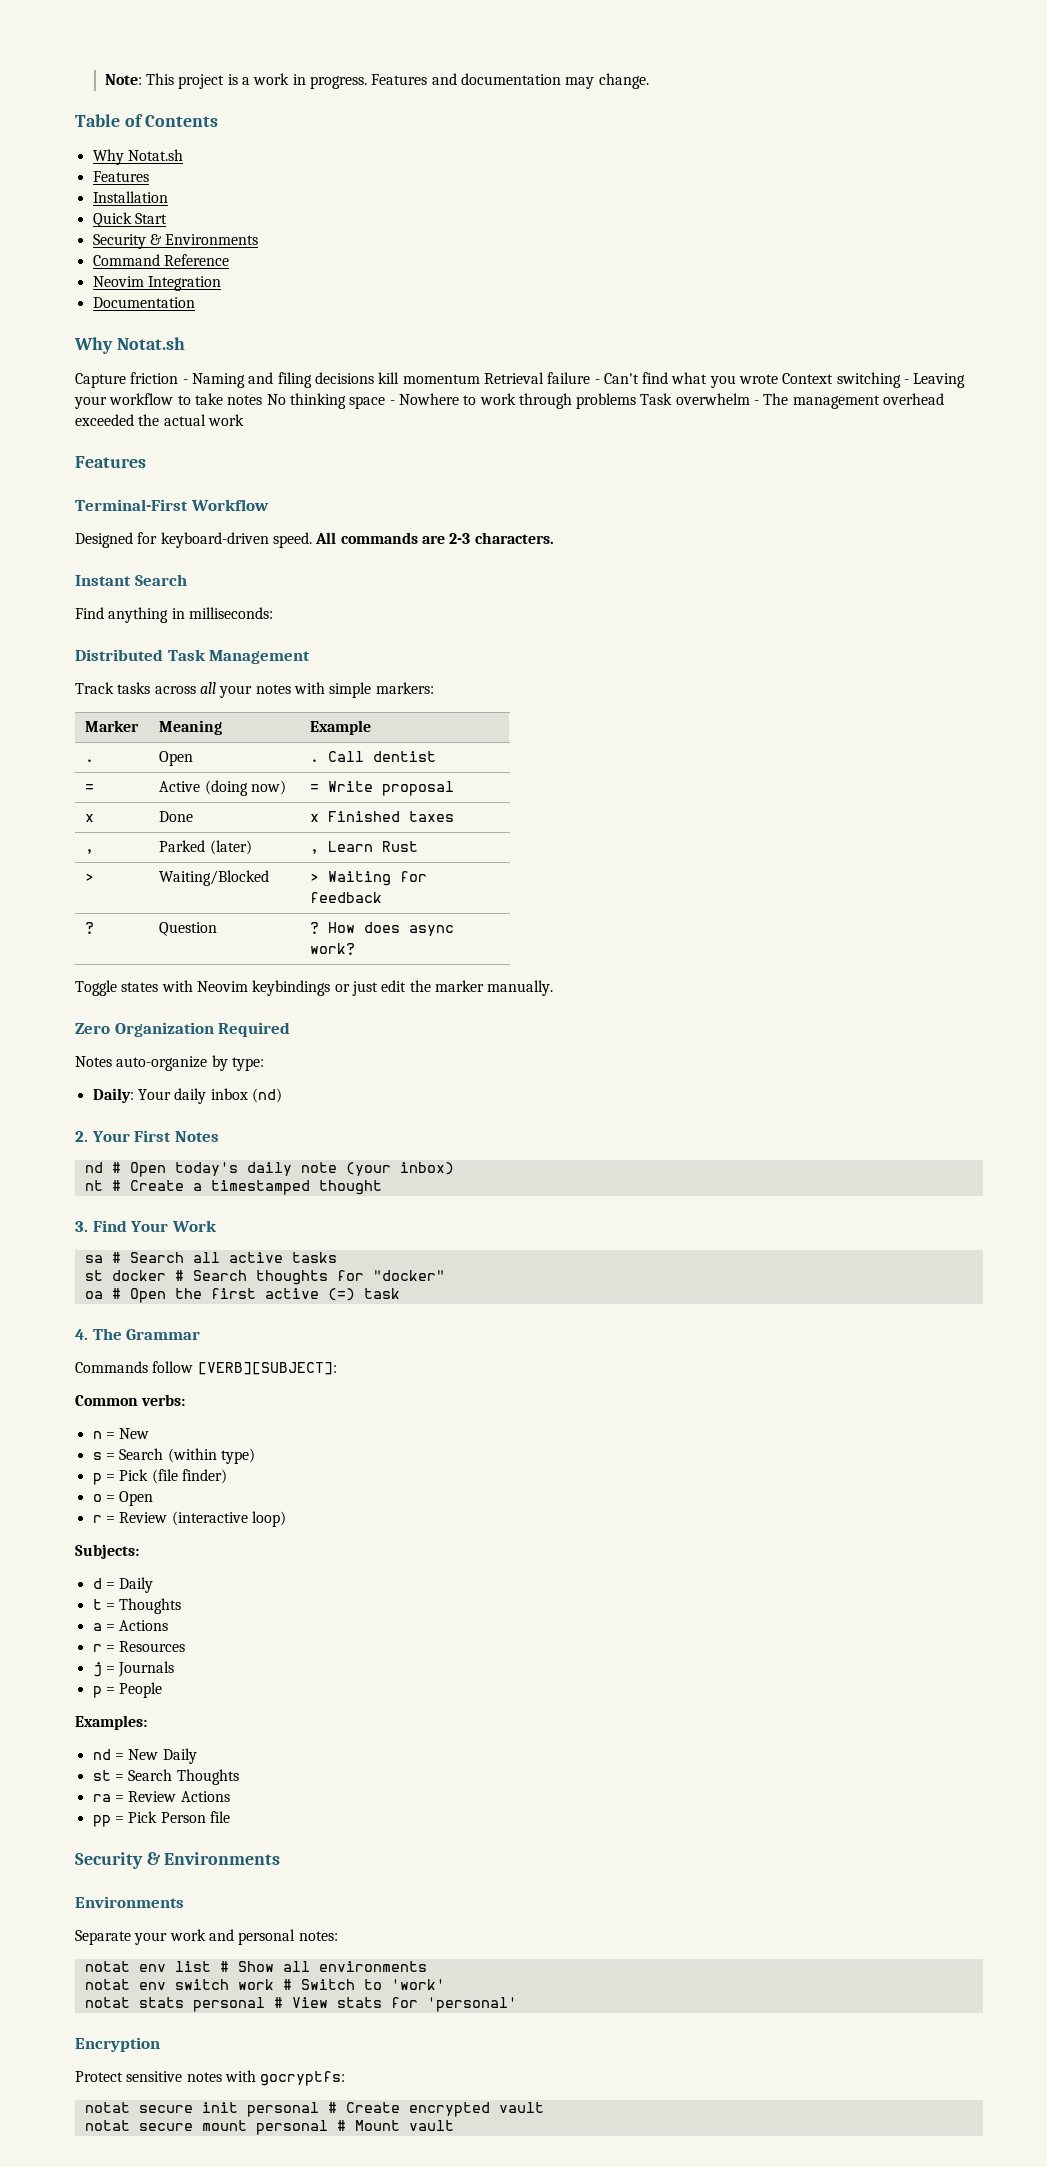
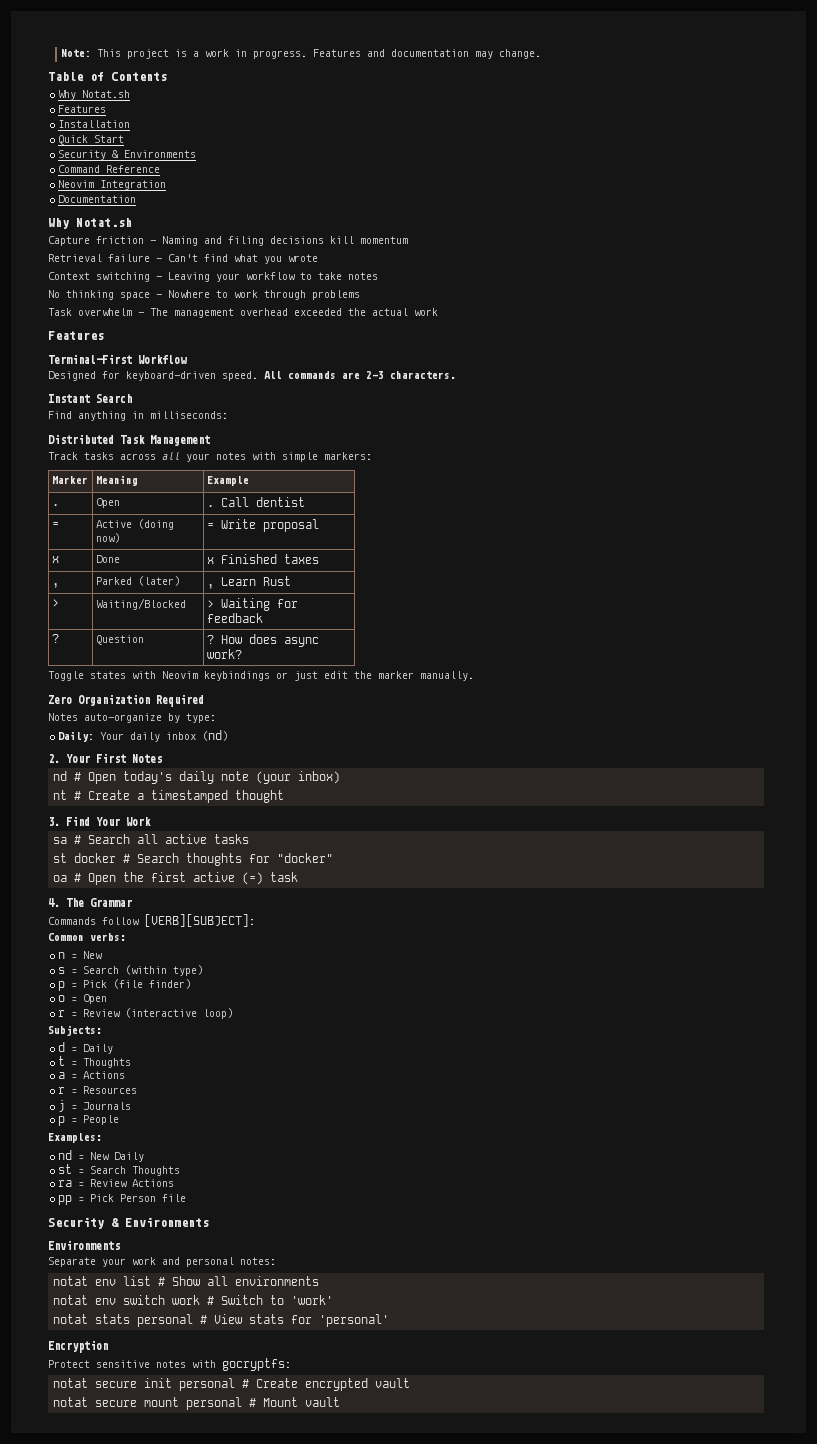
- Capture friction - Naming and filing decisions kill momentum Retrieval failure - Can't find what you wrote Context switching - Leaving your workflow to take notes No thinking space - Nowhere to work through problems Task overwhelm - The management overhead exceeded the actual work
+ Capture friction - Naming and filing decisions kill momentum
+ Retrieval failure - Can't find what you wrote
+ Context switching - Leaving your workflow to take notes
+ No thinking space - Nowhere to work through problems
+ Task overwhelm - The management overhead exceeded the actual work

